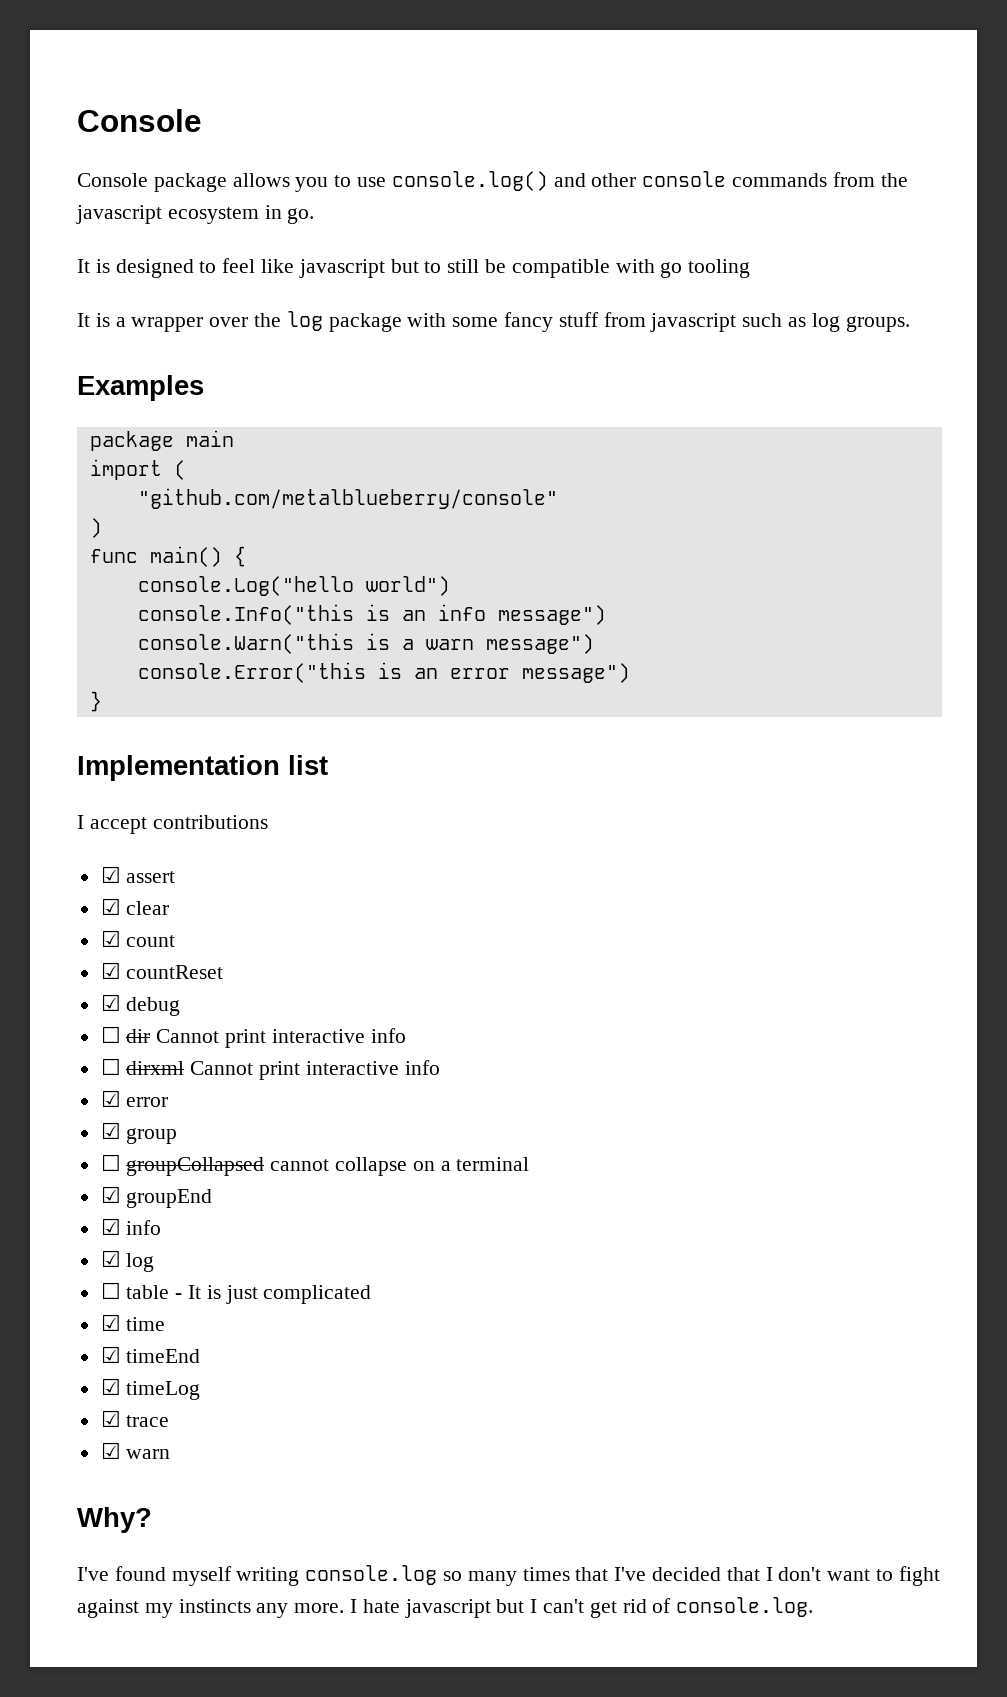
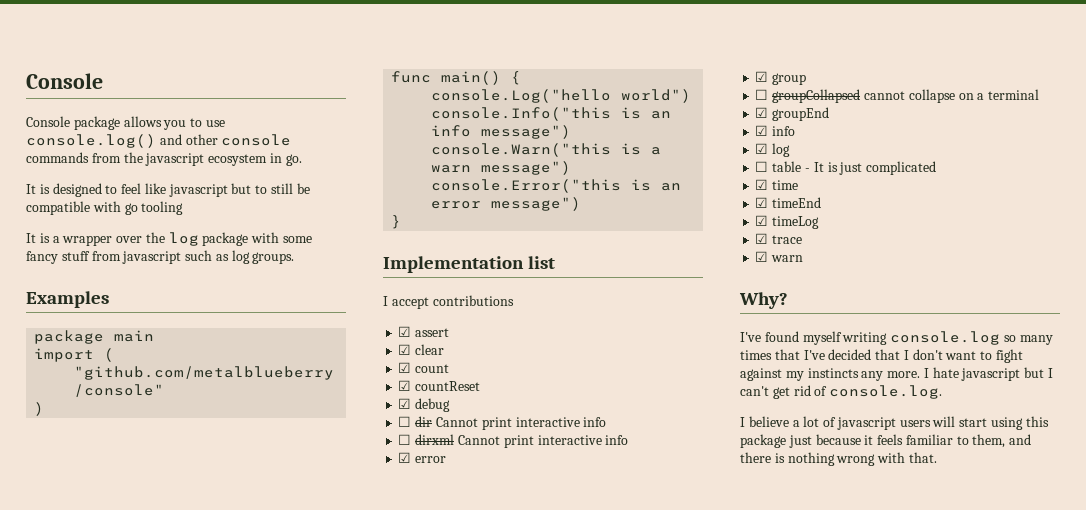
+ I believe a lot of javascript users will start using this package just because it feels familiar to them, and there is nothing wrong with that.

